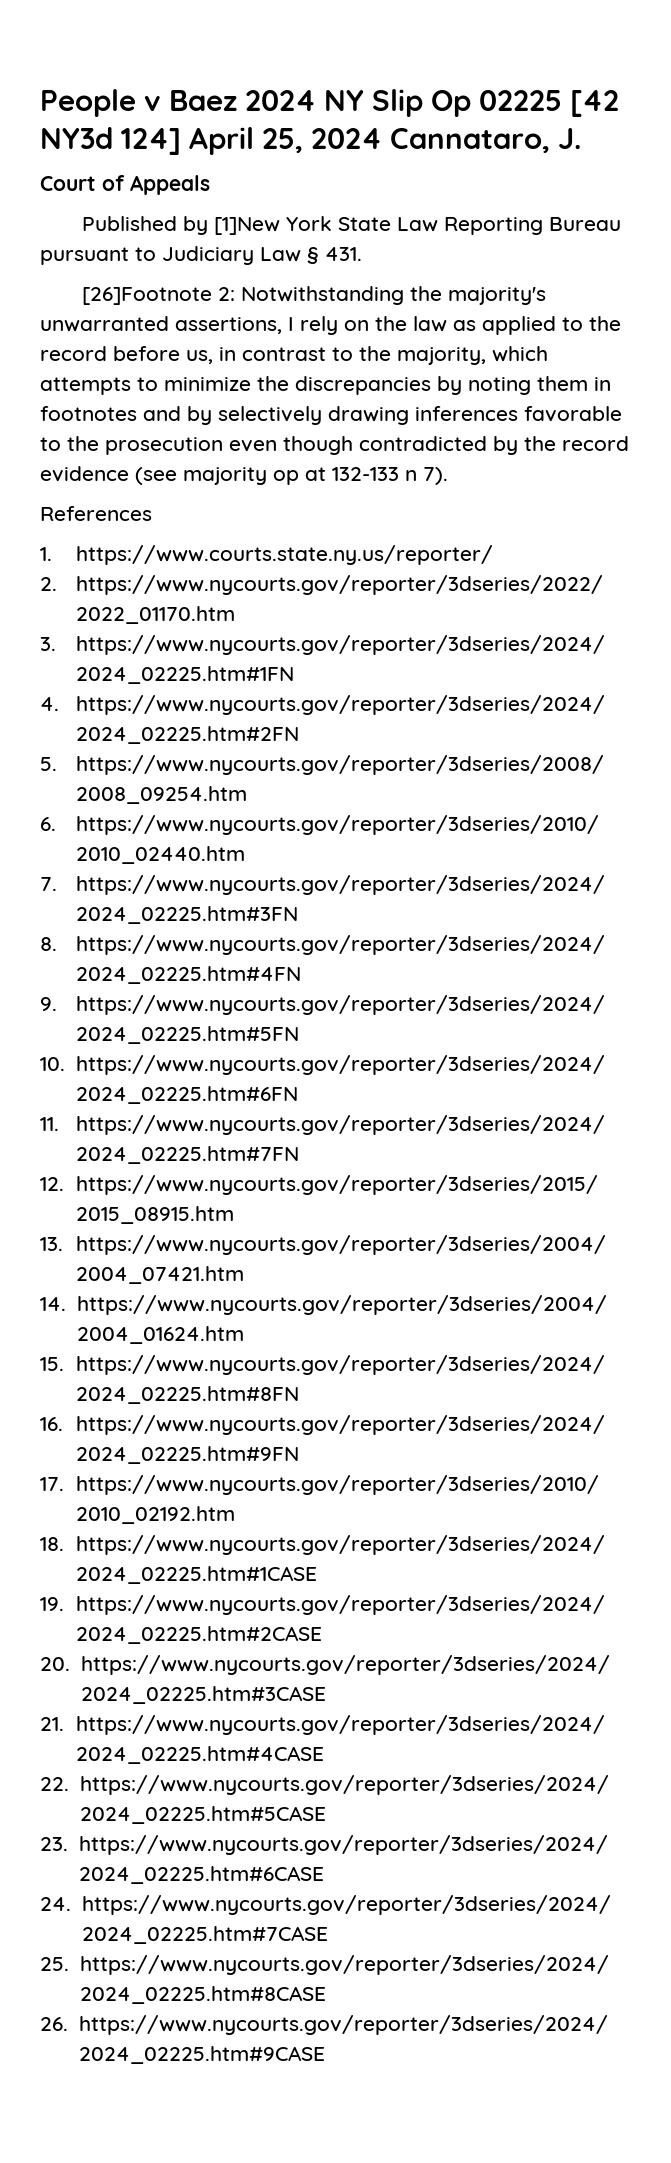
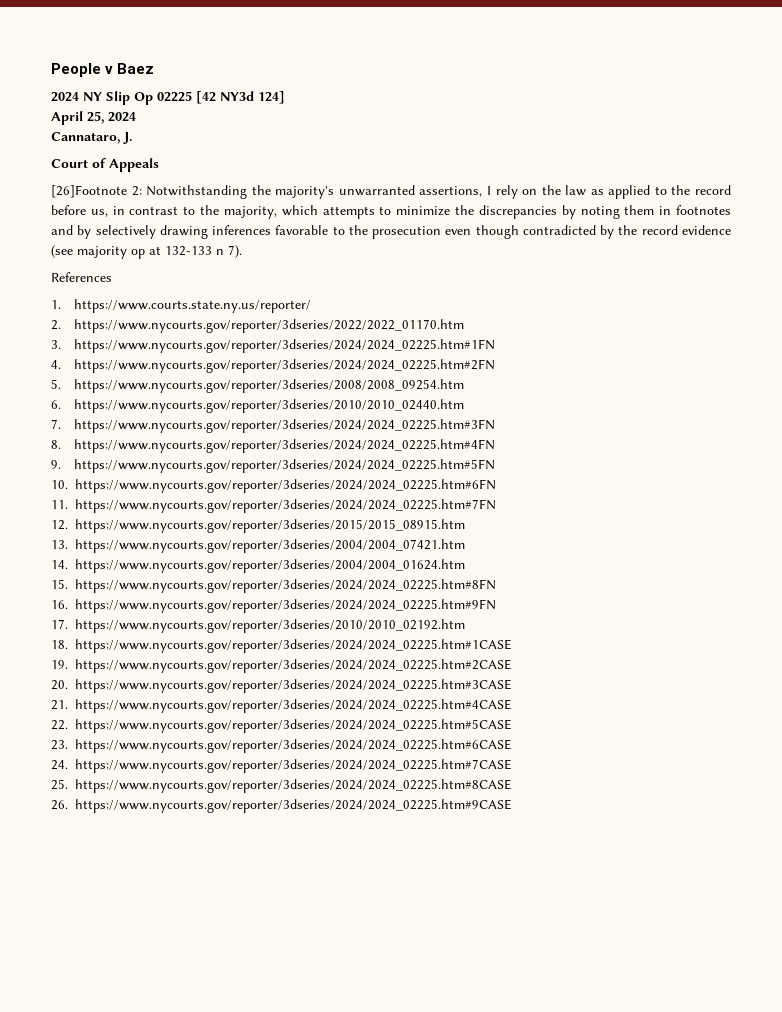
- People v Baez 2024 NY Slip Op 02225 [42 NY3d 124] April 25, 2024 Cannataro, J.
+ People v Baez
+ 2024 NY Slip Op 02225 [42 NY3d 124]
+ April 25, 2024
+ Cannataro, J.
- Published by [1]New York State Law Reporting Bureau pursuant to Judiciary Law § 431.

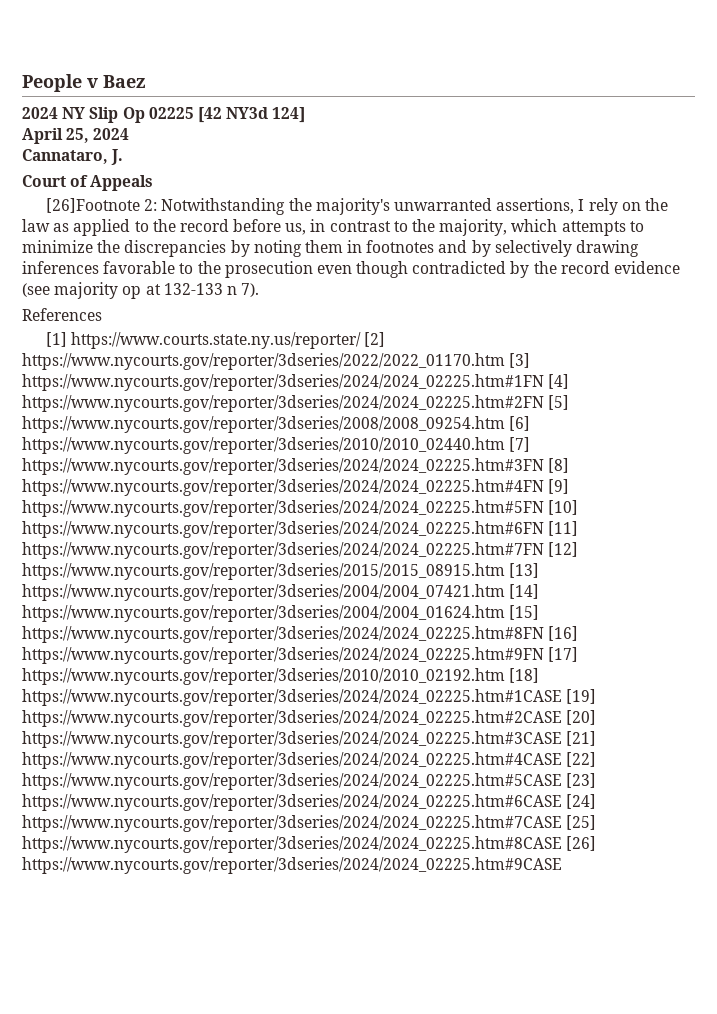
- 1. https://www.courts.state.ny.us/reporter/
- 2. https://www.nycourts.gov/reporter/3dseries/2022/2022_01170.htm
- 3. https://www.nycourts.gov/reporter/3dseries/2024/2024_02225.htm#1FN
- 4. https://www.nycourts.gov/reporter/3dseries/2024/2024_02225.htm#2FN
- 5. https://www.nycourts.gov/reporter/3dseries/2008/2008_09254.htm
- 6. https://www.nycourts.gov/reporter/3dseries/2010/2010_02440.htm
- 7. https://www.nycourts.gov/reporter/3dseries/2024/2024_02225.htm#3FN
- 8. https://www.nycourts.gov/reporter/3dseries/2024/2024_02225.htm#4FN
- 9. https://www.nycourts.gov/reporter/3dseries/2024/2024_02225.htm#5FN
- 10. https://www.nycourts.gov/reporter/3dseries/2024/2024_02225.htm#6FN
- 11. https://www.nycourts.gov/reporter/3dseries/2024/2024_02225.htm#7FN
- 12. https://www.nycourts.gov/reporter/3dseries/2015/2015_08915.htm
- 13. https://www.nycourts.gov/reporter/3dseries/2004/2004_07421.htm
- 14. https://www.nycourts.gov/reporter/3dseries/2004/2004_01624.htm
- 15. https://www.nycourts.gov/reporter/3dseries/2024/2024_02225.htm#8FN
- 16. https://www.nycourts.gov/reporter/3dseries/2024/2024_02225.htm#9FN
- 17. https://www.nycourts.gov/reporter/3dseries/2010/2010_02192.htm
- 18. https://www.nycourts.gov/reporter/3dseries/2024/2024_02225.htm#1CASE
- 19. https://www.nycourts.gov/reporter/3dseries/2024/2024_02225.htm#2CASE
- 20. https://www.nycourts.gov/reporter/3dseries/2024/2024_02225.htm#3CASE
- 21. https://www.nycourts.gov/reporter/3dseries/2024/2024_02225.htm#4CASE
- 22. https://www.nycourts.gov/reporter/3dseries/2024/2024_02225.htm#5CASE
- 23. https://www.nycourts.gov/reporter/3dseries/2024/2024_02225.htm#6CASE
- 24. https://www.nycourts.gov/reporter/3dseries/2024/2024_02225.htm#7CASE
- 25. https://www.nycourts.gov/reporter/3dseries/2024/2024_02225.htm#8CASE
- 26. https://www.nycourts.gov/reporter/3dseries/2024/2024_02225.htm#9CASE
+ [1] https://www.courts.state.ny.us/reporter/ [2] https://www.nycourts.gov/reporter/3dseries/2022/2022_01170.htm [3] https://www.nycourts.gov/reporter/3dseries/2024/2024_02225.htm#1FN [4] https://www.nycourts.gov/reporter/3dseries/2024/2024_02225.htm#2FN [5] https://www.nycourts.gov/reporter/3dseries/2008/2008_09254.htm [6] https://www.nycourts.gov/reporter/3dseries/2010/2010_02440.htm [7] https://www.nycourts.gov/reporter/3dseries/2024/2024_02225.htm#3FN [8] https://www.nycourts.gov/reporter/3dseries/2024/2024_02225.htm#4FN [9] https://www.nycourts.gov/reporter/3dseries/2024/2024_02225.htm#5FN [10] https://www.nycourts.gov/reporter/3dseries/2024/2024_02225.htm#6FN [11] https://www.nycourts.gov/reporter/3dseries/2024/2024_02225.htm#7FN [12] https://www.nycourts.gov/reporter/3dseries/2015/2015_08915.htm [13] https://www.nycourts.gov/reporter/3dseries/2004/2004_07421.htm [14] https://www.nycourts.gov/reporter/3dseries/2004/2004_01624.htm [15] https://www.nycourts.gov/reporter/3dseries/2024/2024_02225.htm#8FN [16] https://www.nycourts.gov/reporter/3dseries/2024/2024_02225.htm#9FN [17] https://www.nycourts.gov/reporter/3dseries/2010/2010_02192.htm [18] https://www.nycourts.gov/reporter/3dseries/2024/2024_02225.htm#1CASE [19] https://www.nycourts.gov/reporter/3dseries/2024/2024_02225.htm#2CASE [20] https://www.nycourts.gov/reporter/3dseries/2024/2024_02225.htm#3CASE [21] https://www.nycourts.gov/reporter/3dseries/2024/2024_02225.htm#4CASE [22] https://www.nycourts.gov/reporter/3dseries/2024/2024_02225.htm#5CASE [23] https://www.nycourts.gov/reporter/3dseries/2024/2024_02225.htm#6CASE [24] https://www.nycourts.gov/reporter/3dseries/2024/2024_02225.htm#7CASE [25] https://www.nycourts.gov/reporter/3dseries/2024/2024_02225.htm#8CASE [26] https://www.nycourts.gov/reporter/3dseries/2024/2024_02225.htm#9CASE

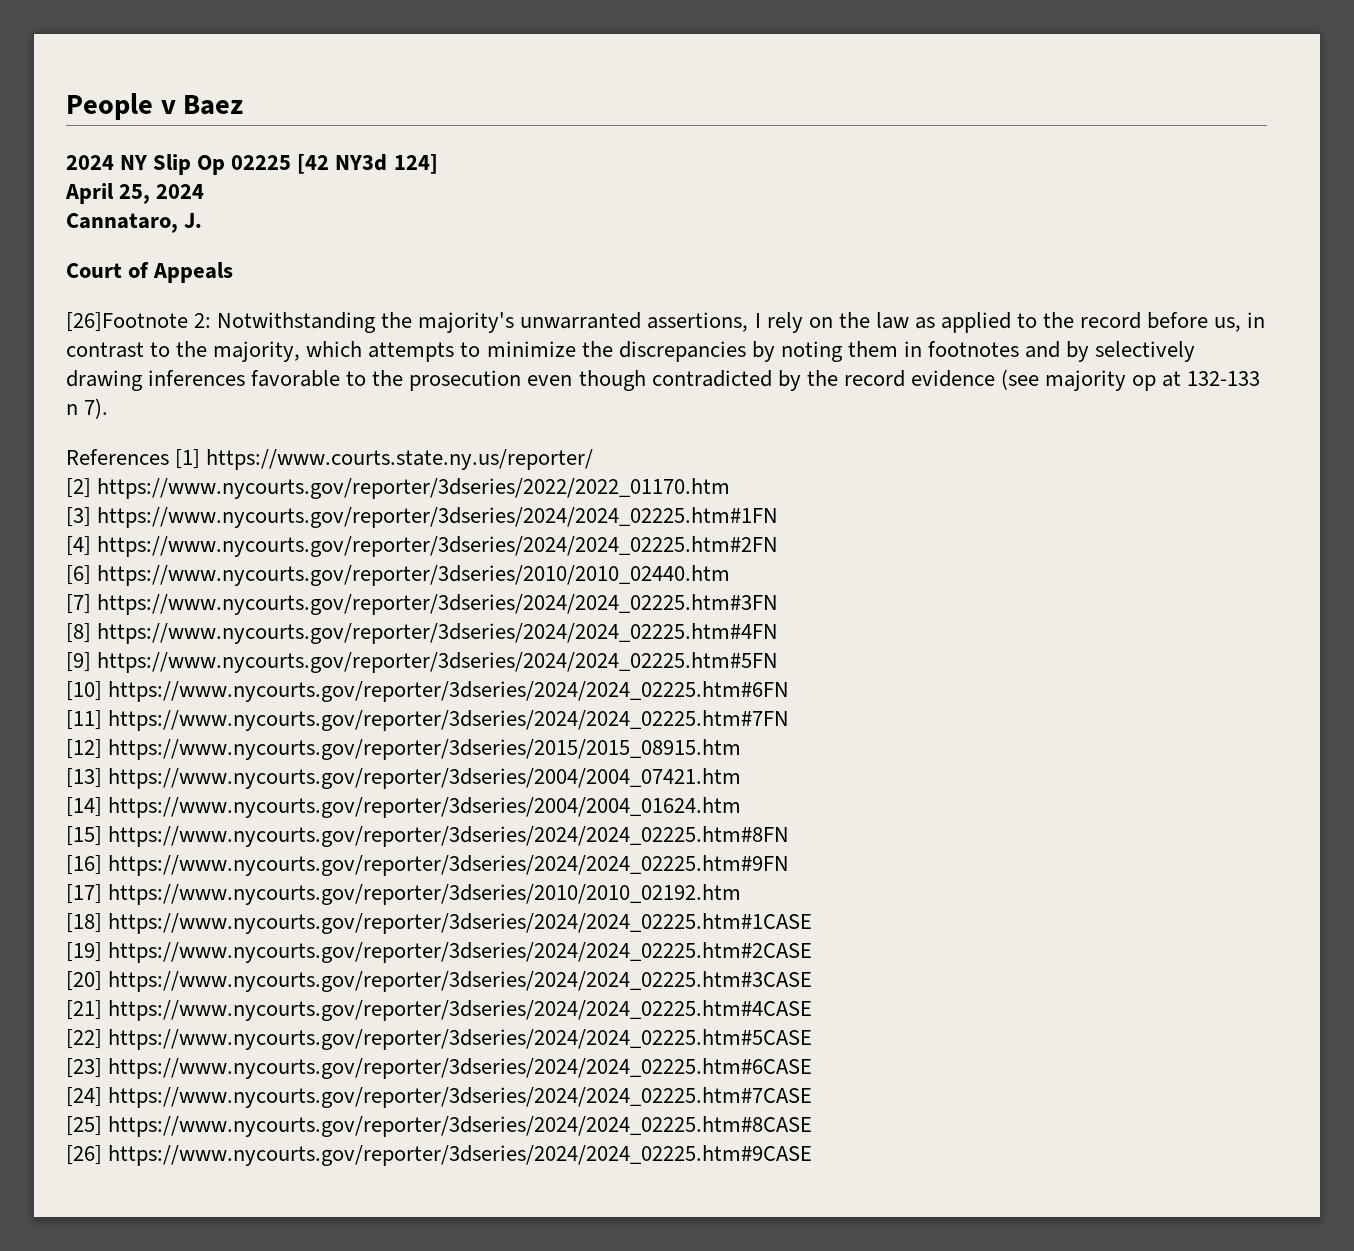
- References
- [1] https://www.courts.state.ny.us/reporter/ [2] https://www.nycourts.gov/reporter/3dseries/2022/2022_01170.htm [3] https://www.nycourts.gov/reporter/3dseries/2024/2024_02225.htm#1FN [4] https://www.nycourts.gov/reporter/3dseries/2024/2024_02225.htm#2FN [5] https://www.nycourts.gov/reporter/3dseries/2008/2008_09254.htm [6] https://www.nycourts.gov/reporter/3dseries/2010/2010_02440.htm [7] https://www.nycourts.gov/reporter/3dseries/2024/2024_02225.htm#3FN [8] https://www.nycourts.gov/reporter/3dseries/2024/2024_02225.htm#4FN [9] https://www.nycourts.gov/reporter/3dseries/2024/2024_02225.htm#5FN [10] https://www.nycourts.gov/reporter/3dseries/2024/2024_02225.htm#6FN [11] https://www.nycourts.gov/reporter/3dseries/2024/2024_02225.htm#7FN [12] https://www.nycourts.gov/reporter/3dseries/2015/2015_08915.htm [13] https://www.nycourts.gov/reporter/3dseries/2004/2004_07421.htm [14] https://www.nycourts.gov/reporter/3dseries/2004/2004_01624.htm [15] https://www.nycourts.gov/reporter/3dseries/2024/2024_02225.htm#8FN [16] https://www.nycourts.gov/reporter/3dseries/2024/2024_02225.htm#9FN [17] https://www.nycourts.gov/reporter/3dseries/2010/2010_02192.htm [18] https://www.nycourts.gov/reporter/3dseries/2024/2024_02225.htm#1CASE [19] https://www.nycourts.gov/reporter/3dseries/2024/2024_02225.htm#2CASE [20] https://www.nycourts.gov/reporter/3dseries/2024/2024_02225.htm#3CASE [21] https://www.nycourts.gov/reporter/3dseries/2024/2024_02225.htm#4CASE [22] https://www.nycourts.gov/reporter/3dseries/2024/2024_02225.htm#5CASE [23] https://www.nycourts.gov/reporter/3dseries/2024/2024_02225.htm#6CASE [24] https://www.nycourts.gov/reporter/3dseries/2024/2024_02225.htm#7CASE [25] https://www.nycourts.gov/reporter/3dseries/2024/2024_02225.htm#8CASE [26] https://www.nycourts.gov/reporter/3dseries/2024/2024_02225.htm#9CASE
+ References [1] https://www.courts.state.ny.us/reporter/
+ [2] https://www.nycourts.gov/reporter/3dseries/2022/2022_01170.htm
+ [3] https://www.nycourts.gov/reporter/3dseries/2024/2024_02225.htm#1FN
+ [4] https://www.nycourts.gov/reporter/3dseries/2024/2024_02225.htm#2FN
+ [6] https://www.nycourts.gov/reporter/3dseries/2010/2010_02440.htm
+ [7] https://www.nycourts.gov/reporter/3dseries/2024/2024_02225.htm#3FN
+ [8] https://www.nycourts.gov/reporter/3dseries/2024/2024_02225.htm#4FN
+ [9] https://www.nycourts.gov/reporter/3dseries/2024/2024_02225.htm#5FN
+ [10] https://www.nycourts.gov/reporter/3dseries/2024/2024_02225.htm#6FN
+ [11] https://www.nycourts.gov/reporter/3dseries/2024/2024_02225.htm#7FN
+ [12] https://www.nycourts.gov/reporter/3dseries/2015/2015_08915.htm
+ [13] https://www.nycourts.gov/reporter/3dseries/2004/2004_07421.htm
+ [14] https://www.nycourts.gov/reporter/3dseries/2004/2004_01624.htm
+ [15] https://www.nycourts.gov/reporter/3dseries/2024/2024_02225.htm#8FN
+ [16] https://www.nycourts.gov/reporter/3dseries/2024/2024_02225.htm#9FN
+ [17] https://www.nycourts.gov/reporter/3dseries/2010/2010_02192.htm
+ [18] https://www.nycourts.gov/reporter/3dseries/2024/2024_02225.htm#1CASE
+ [19] https://www.nycourts.gov/reporter/3dseries/2024/2024_02225.htm#2CASE
+ [20] https://www.nycourts.gov/reporter/3dseries/2024/2024_02225.htm#3CASE
+ [21] https://www.nycourts.gov/reporter/3dseries/2024/2024_02225.htm#4CASE
+ [22] https://www.nycourts.gov/reporter/3dseries/2024/2024_02225.htm#5CASE
+ [23] https://www.nycourts.gov/reporter/3dseries/2024/2024_02225.htm#6CASE
+ [24] https://www.nycourts.gov/reporter/3dseries/2024/2024_02225.htm#7CASE
+ [25] https://www.nycourts.gov/reporter/3dseries/2024/2024_02225.htm#8CASE
+ [26] https://www.nycourts.gov/reporter/3dseries/2024/2024_02225.htm#9CASE

